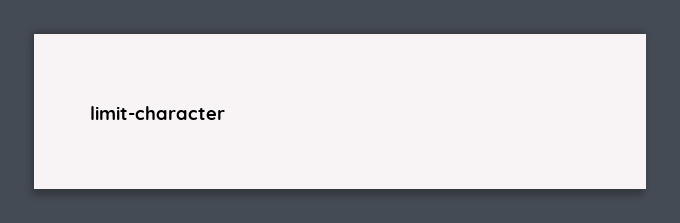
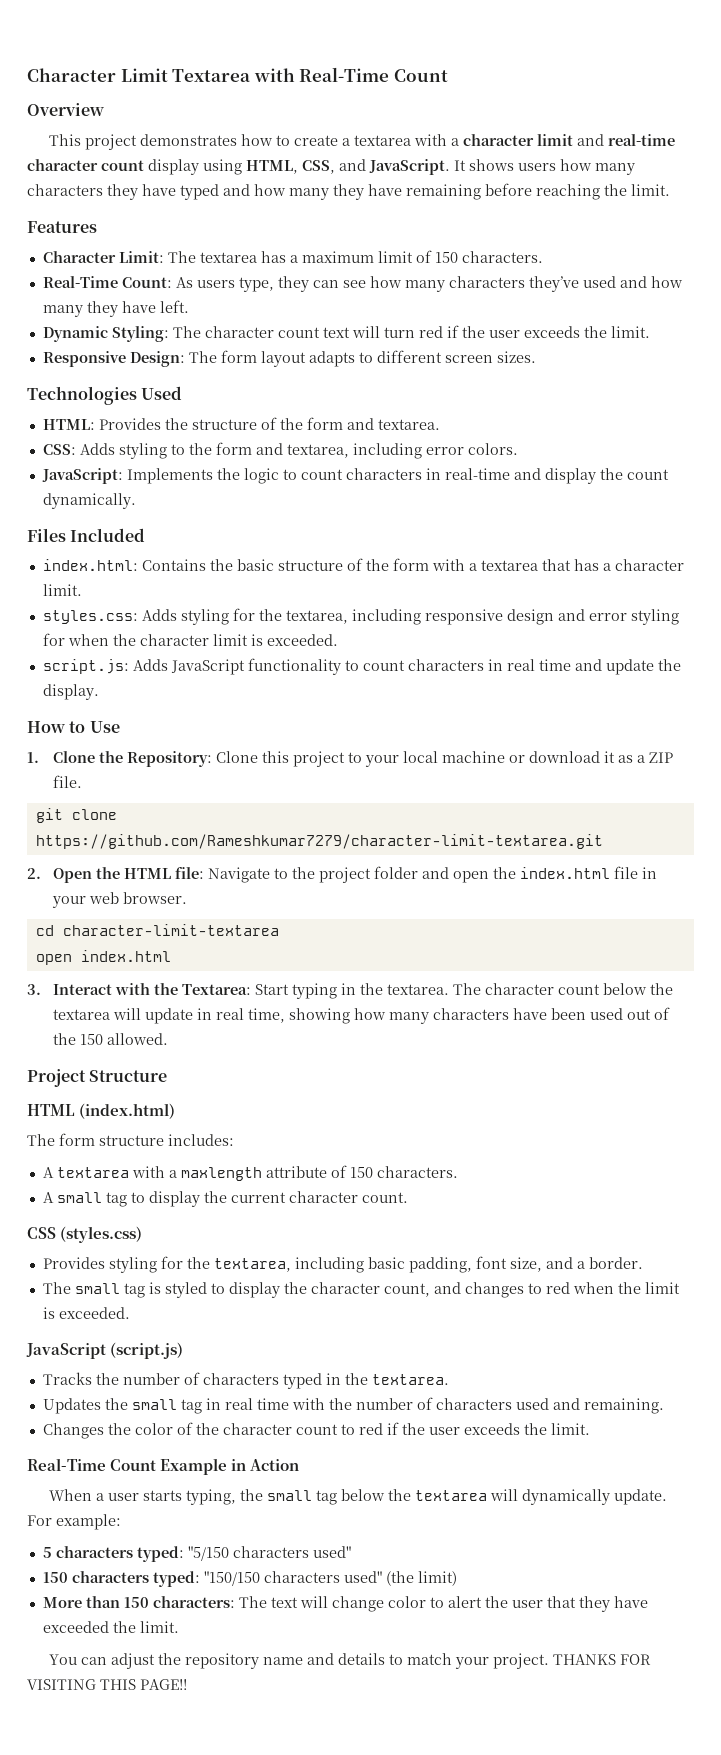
- limit-character
+ Character Limit Textarea with Real-Time Count
+ Overview
+ This project demonstrates how to create a textarea with a character limit and real-time character count display using HTML, CSS, and JavaScript. It shows users how many characters they have typed and how many they have remaining before reaching the limit.
+ Features
+ Character Limit: The textarea has a maximum limit of 150 characters.
+ Real-Time Count: As users type, they can see how many characters they’ve used and how many they have left.
+ Dynamic Styling: The character count text will turn red if the user exceeds the limit.
+ Responsive Design: The form layout adapts to different screen sizes.
+ Technologies Used
+ HTML: Provides the structure of the form and textarea.
+ CSS: Adds styling to the form and textarea, including error colors.
+ JavaScript: Implements the logic to count characters in real-time and display the count dynamically.
+ Files Included
+ index.html: Contains the basic structure of the form with a textarea that has a character limit.
+ styles.css: Adds styling for the textarea, including responsive design and error styling for when the character limit is exceeded.
+ script.js: Adds JavaScript functionality to count characters in real time and update the display.
+ How to Use
+ 1. Clone the Repository: Clone this project to your local machine or download it as a ZIP file.
+ git clone https://github.com/Rameshkumar7279/character-limit-textarea.git
+ 2. Open the HTML file: Navigate to the project folder and open the index.html file in your web browser.
+ cd character-limit-textarea
+ open index.html
+ 3. Interact with the Textarea: Start typing in the textarea. The character count below the textarea will update in real time, showing how many characters have been used out of the 150 allowed.
+ Project Structure
+ HTML (index.html)
+ The form structure includes:
+ A textarea with a maxlength attribute of 150 characters.
+ A small tag to display the current character count.
+ CSS (styles.css)
+ Provides styling for the textarea, including basic padding, font size, and a border.
+ The small tag is styled to display the character count, and changes to red when the limit is exceeded.
+ JavaScript (script.js)
+ Tracks the number of characters typed in the textarea.
+ Updates the small tag in real time with the number of characters used and remaining.
+ Changes the color of the character count to red if the user exceeds the limit.
+ Real-Time Count Example in Action
+ When a user starts typing, the small tag below the textarea will dynamically update. For example:
+ 5 characters typed: "5/150 characters used"
+ 150 characters typed: "150/150 characters used" (the limit)
+ More than 150 characters: The text will change color to alert the user that they have exceeded the limit.
+ You can adjust the repository name and details to match your project. THANKS FOR VISITING THIS PAGE!!

